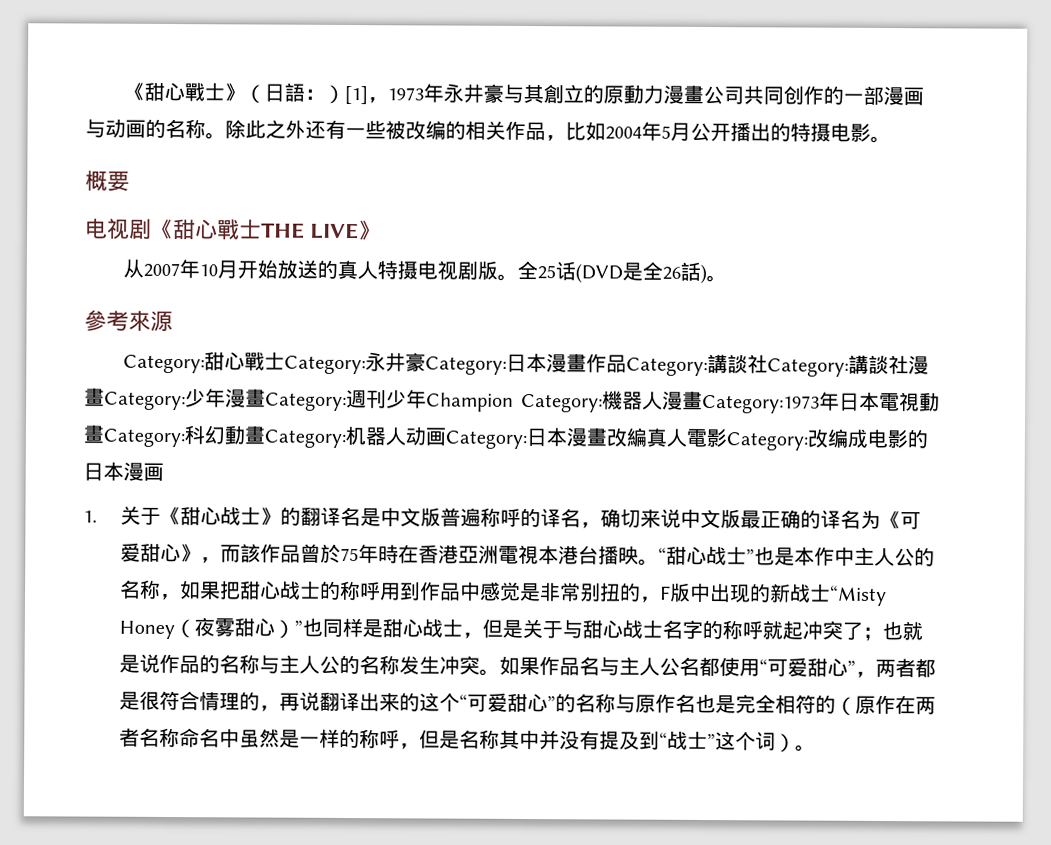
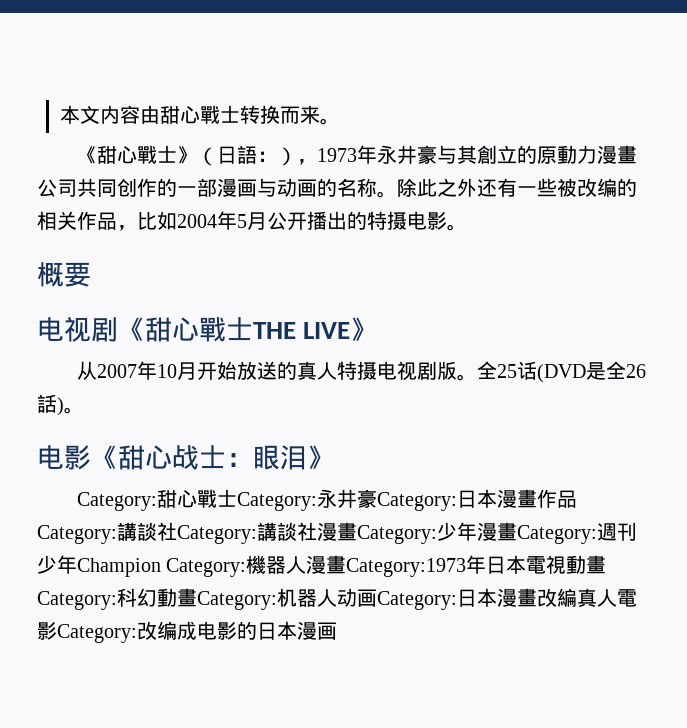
+ 本文内容由甜心戰士转换而来。
- 《甜心戰士》（日語：）[1]，1973年永井豪与其創立的原動力漫畫公司共同创作的一部漫画与动画的名称。
+ 《甜心戰士》（日語：），1973年永井豪与其創立的原動力漫畫公司共同创作的一部漫画与动画的名称。
- 參考來源
+ 电影《甜心战士：眼泪》
- 1.关于《甜心战士》的翻译名是中文版普遍称呼的译名，确切来说中文版最正确的译名为《可爱甜心》，而該作品曾於75年時在香港亞洲電視本港台播映。“甜心战士”也是本作中主人公的名称，如果把甜心战士的称呼用到作品中感觉是非常别扭的，F版中出现的新战士“Misty Honey（夜雾甜心）”也同样是甜心战士，但是关于与甜心战士名字的称呼就起冲突了；也就是说作品的名称与主人公的名称发生冲突。如果作品名与主人公名都使用“可爱甜心”，两者都是很符合情理的，再说翻译出来的这个“可爱甜心”的名称与原作名也是完全相符的（原作在两者名称命名中虽然是一样的称呼，但是名称其中并没有提及到“战士”这个词）。

